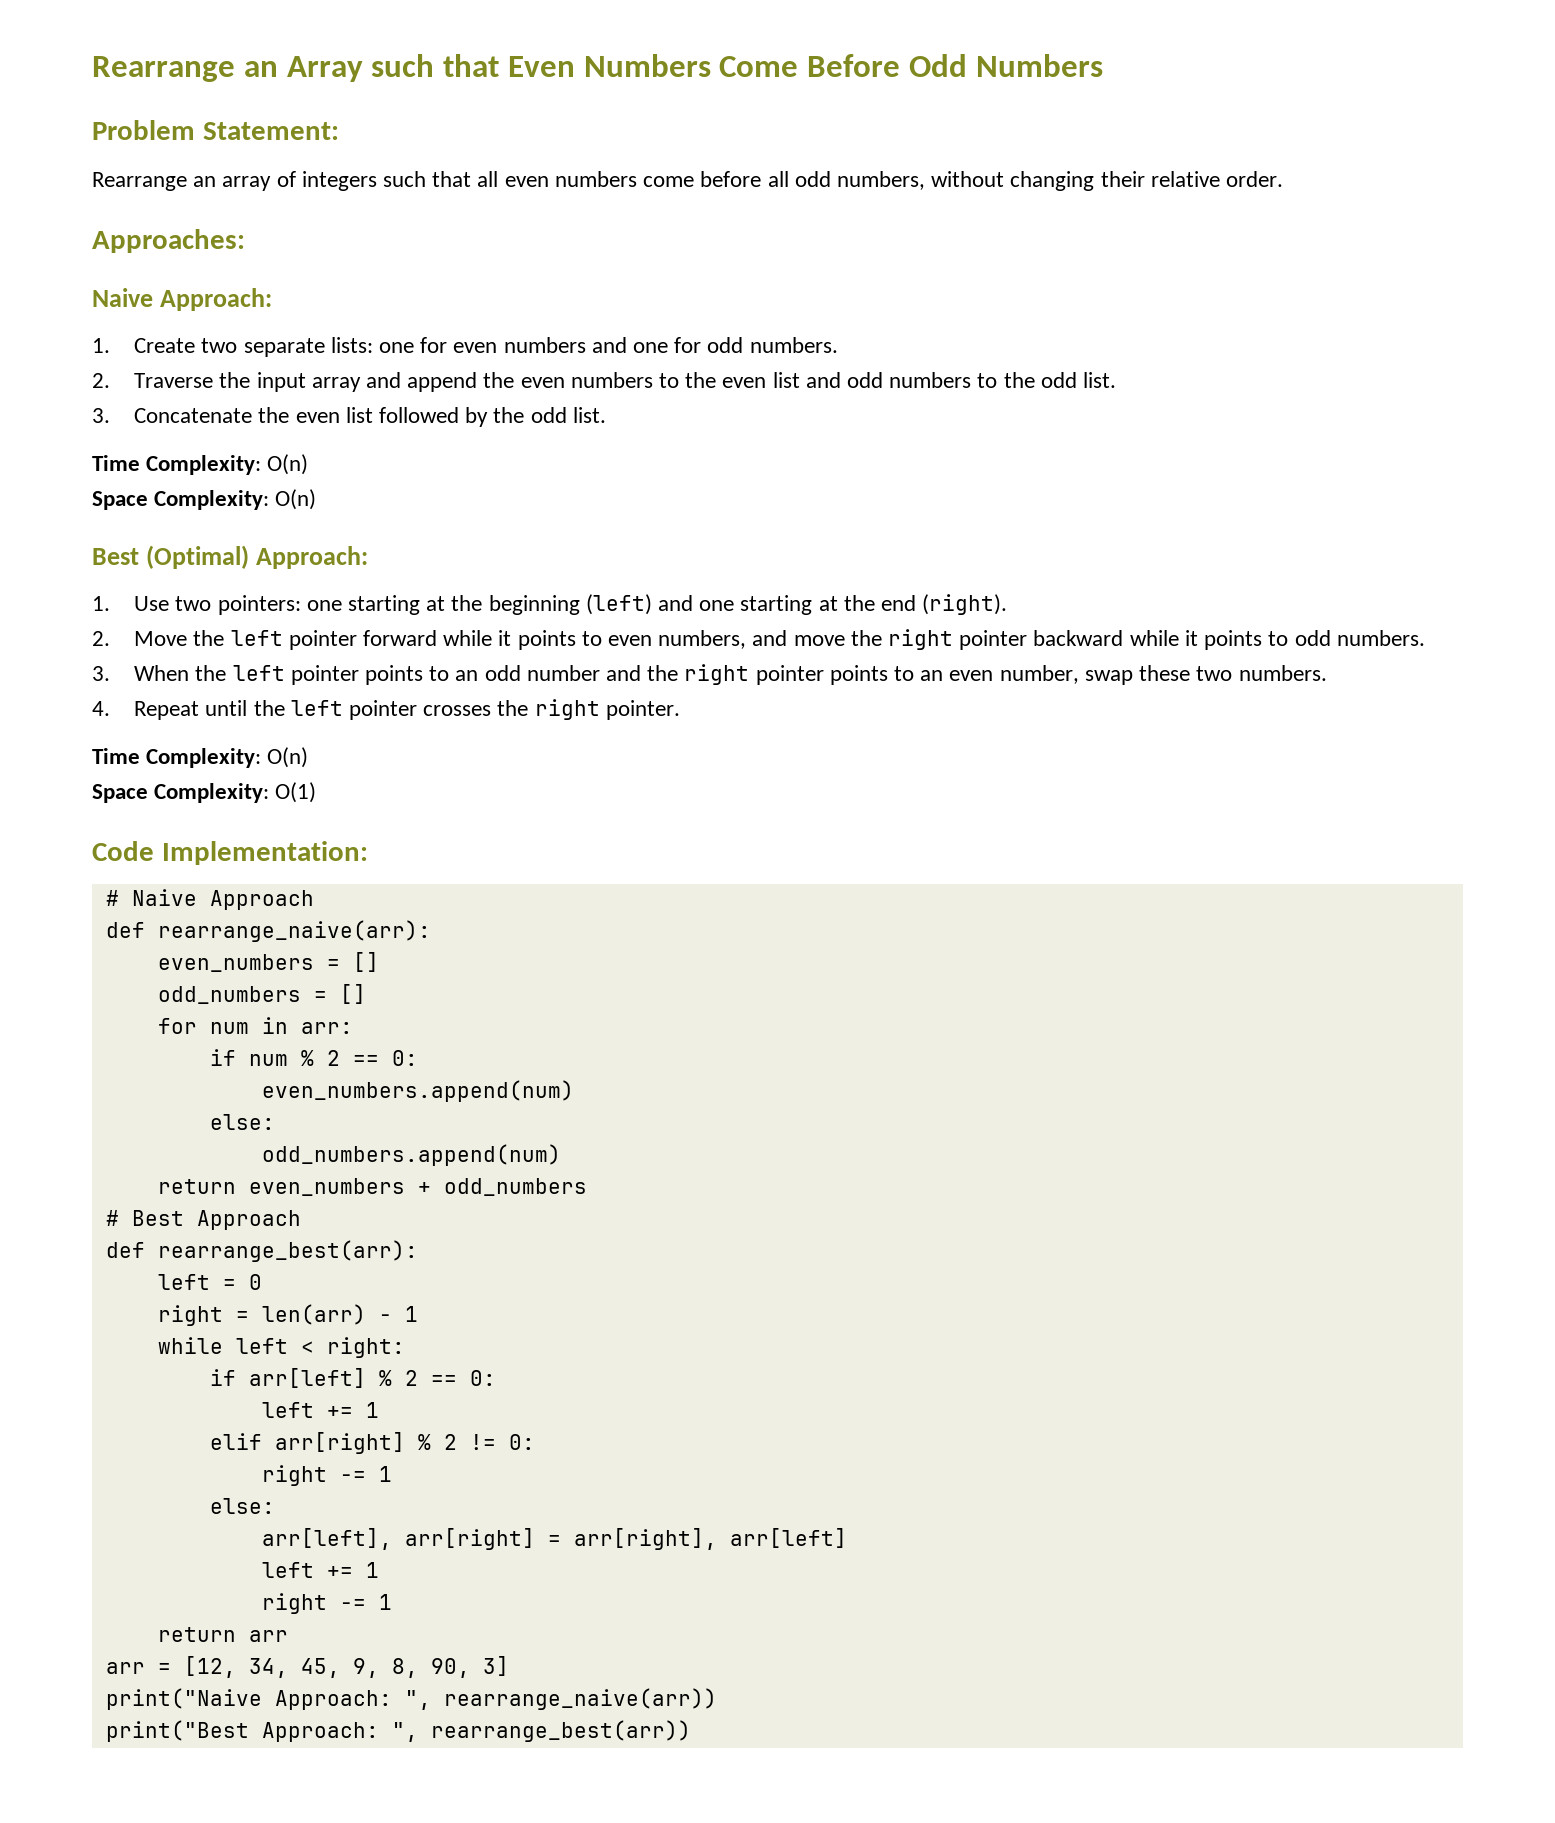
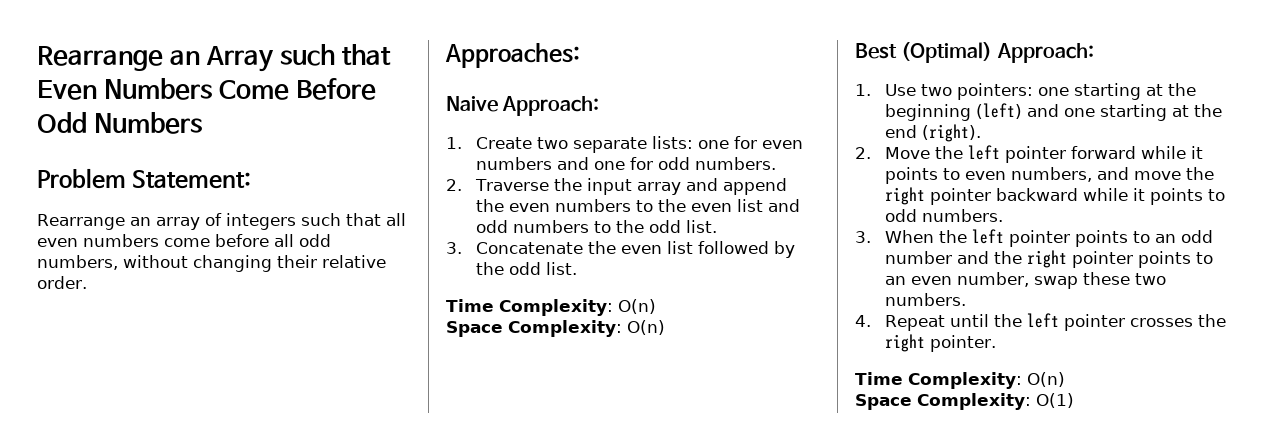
- Code Implementation:
- # Naive Approach
- def rearrange_naive(arr):
- even_numbers = []
- odd_numbers = []
- for num in arr:
- if num % 2 == 0:
- even_numbers.append(num)
- else:
- odd_numbers.append(num)
- return even_numbers + odd_numbers
- # Best Approach
- def rearrange_best(arr):
- left = 0
- right = len(arr) - 1
- while left < right:
- if arr[left] % 2 == 0:
- left += 1
- elif arr[right] % 2 != 0:
- right -= 1
- else:
- arr[left], arr[right] = arr[right], arr[left]
- left += 1
- right -= 1
- return arr
- arr = [12, 34, 45, 9, 8, 90, 3]
- print("Naive Approach: ", rearrange_naive(arr))
- print("Best Approach: ", rearrange_best(arr))

